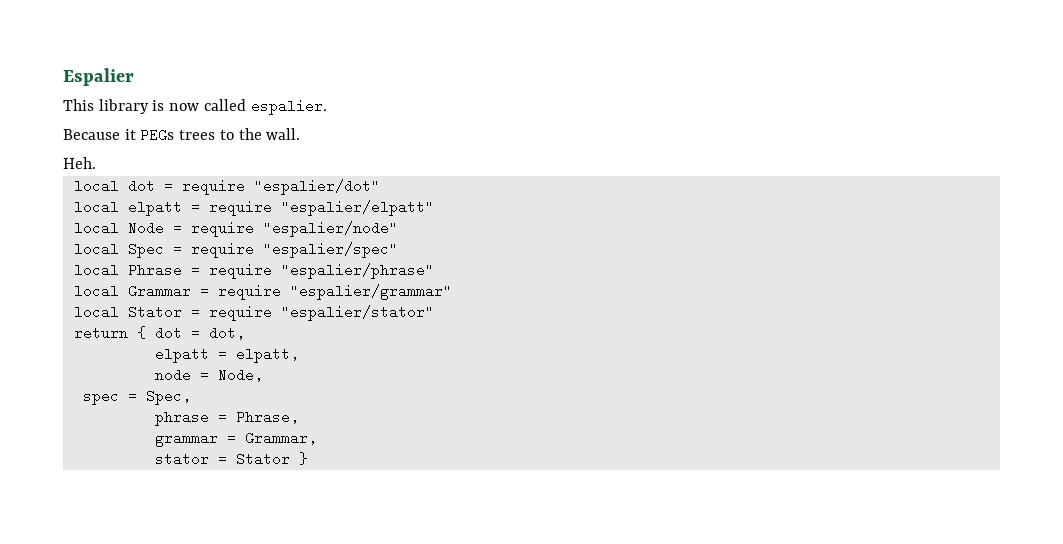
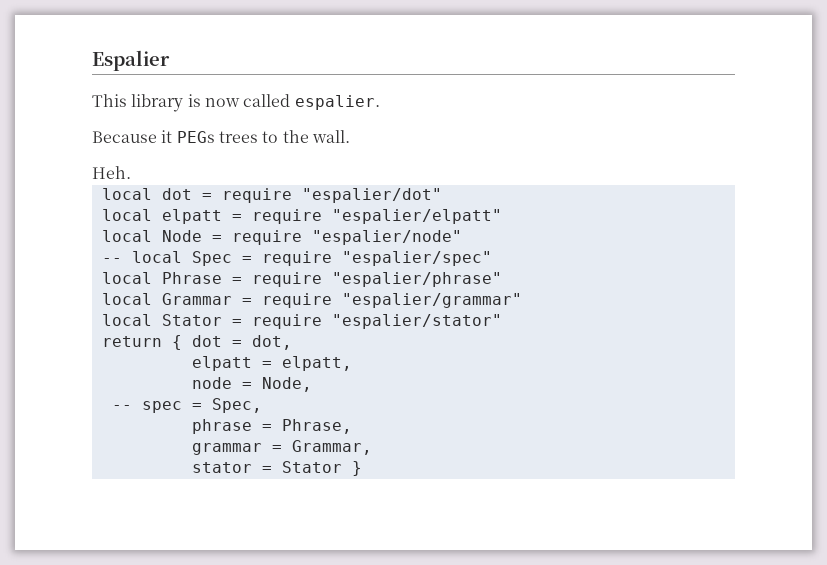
- local Spec = require "espalier/spec"
+ -- local Spec = require "espalier/spec"
- spec = Spec,
+ -- spec = Spec,

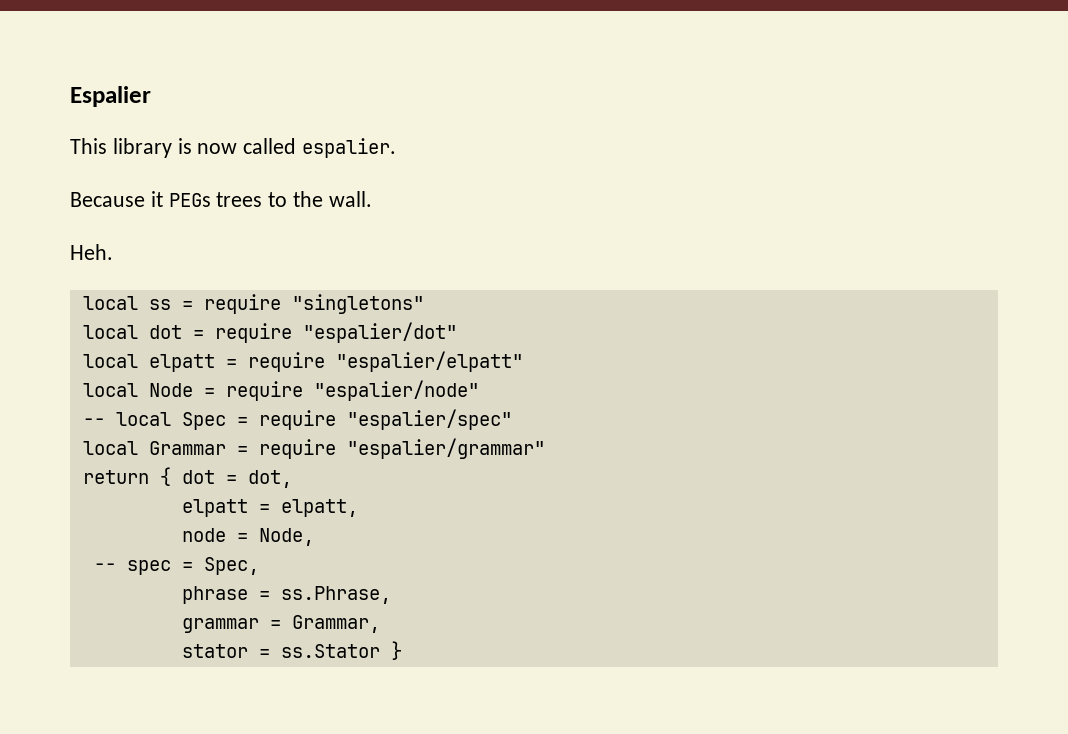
+ local ss = require "singletons"
- local Phrase = require "espalier/phrase"
- local Stator = require "espalier/stator"
- phrase = Phrase,
+ phrase = ss.Phrase,
- stator = Stator }
+ stator = ss.Stator }

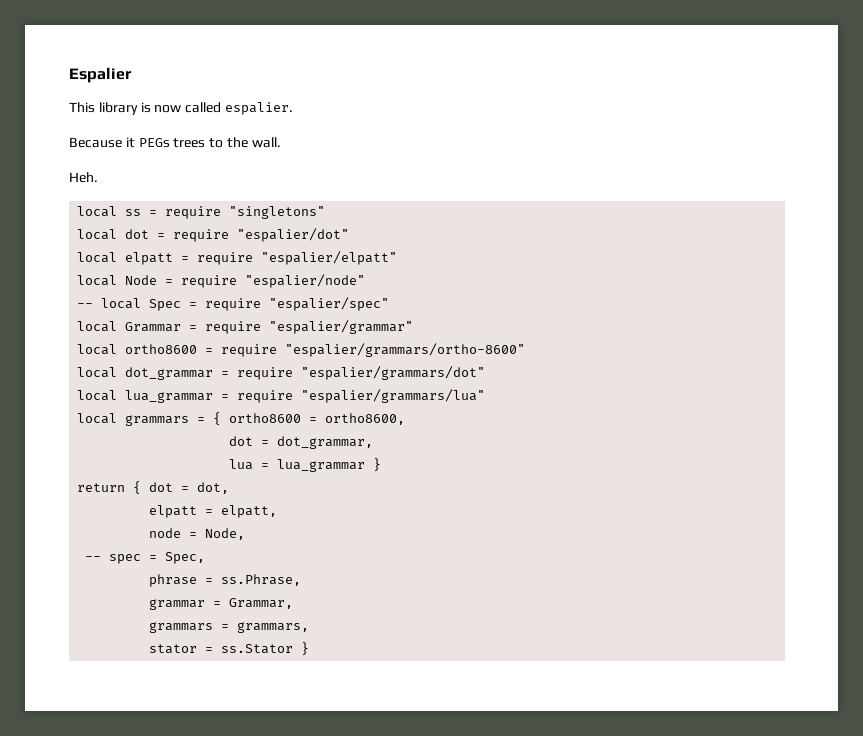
+ local ortho8600 = require "espalier/grammars/ortho-8600"
+ local dot_grammar = require "espalier/grammars/dot"
+ local lua_grammar = require "espalier/grammars/lua"
+ local grammars = { ortho8600 = ortho8600,
+ dot = dot_grammar,
+ lua = lua_grammar }
+ grammars = grammars,

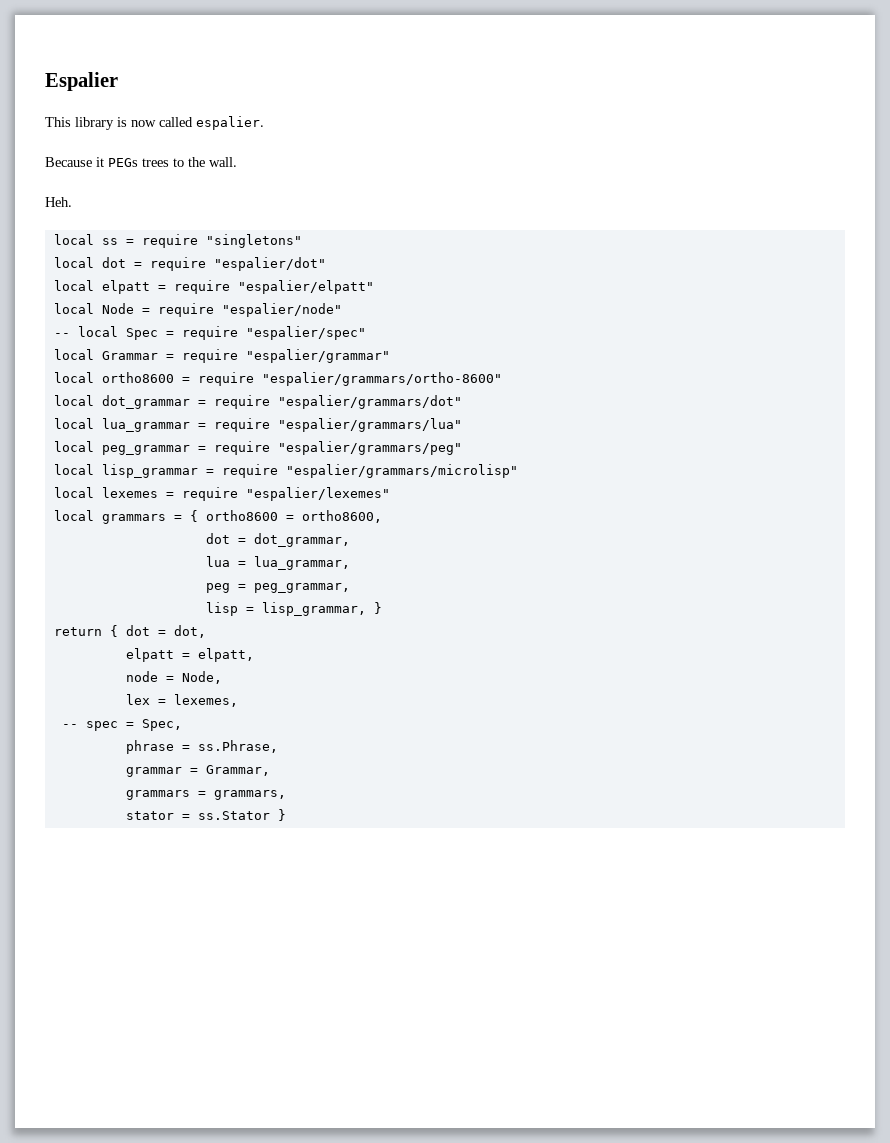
+ local peg_grammar = require "espalier/grammars/peg"
+ local lisp_grammar = require "espalier/grammars/microlisp"
+ local lexemes = require "espalier/lexemes"
- lua = lua_grammar }
+ lua = lua_grammar,
+ peg = peg_grammar,
+ lisp = lisp_grammar, }
+ lex = lexemes,

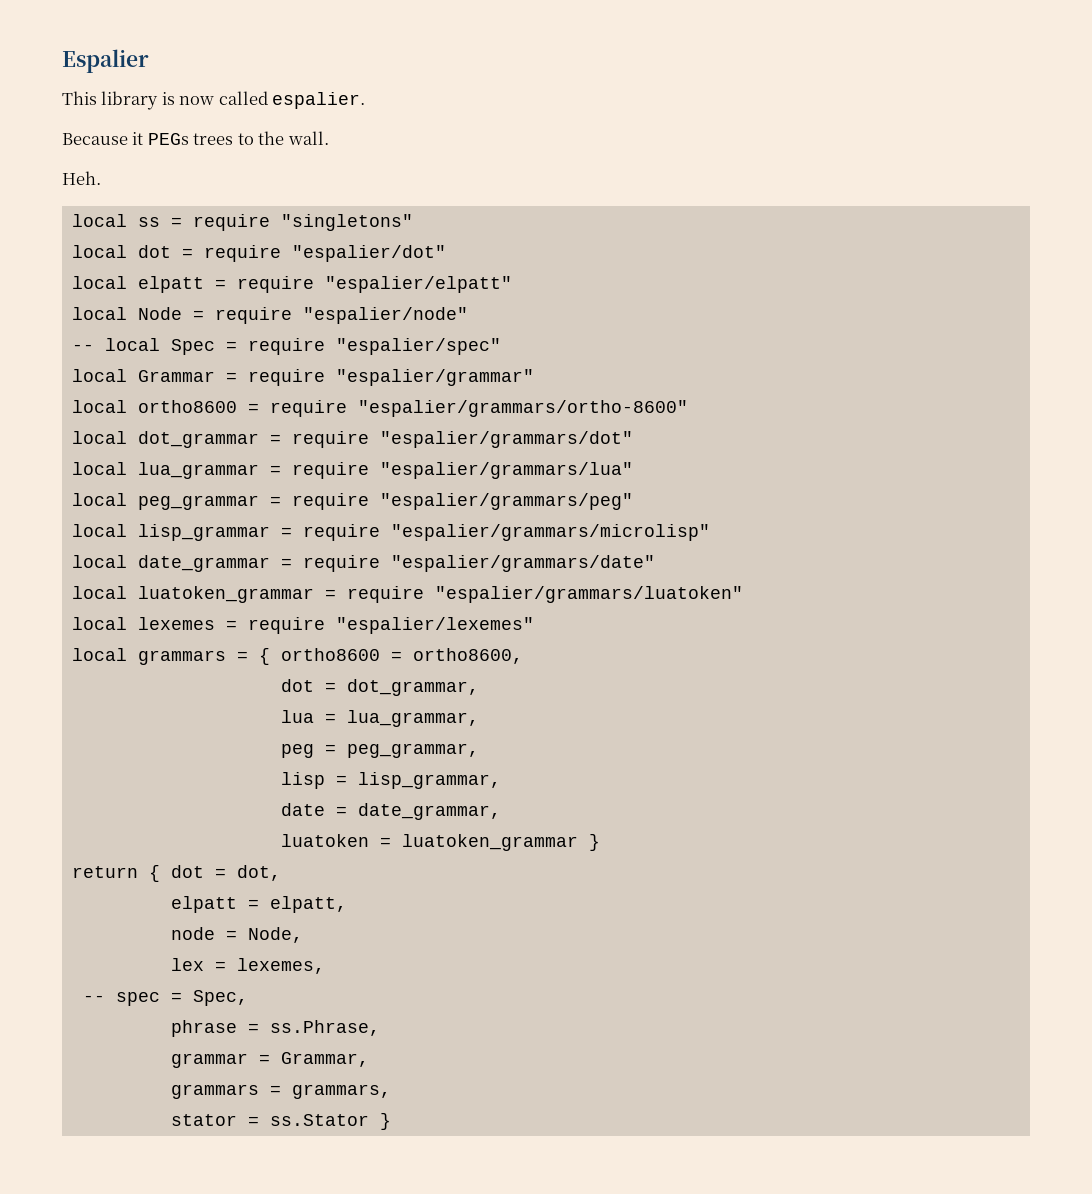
+ local date_grammar = require "espalier/grammars/date"
+ local luatoken_grammar = require "espalier/grammars/luatoken"
- lisp = lisp_grammar, }
+ lisp = lisp_grammar,
+ date = date_grammar,
+ luatoken = luatoken_grammar }

